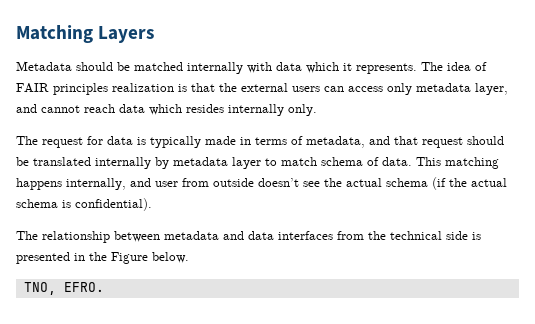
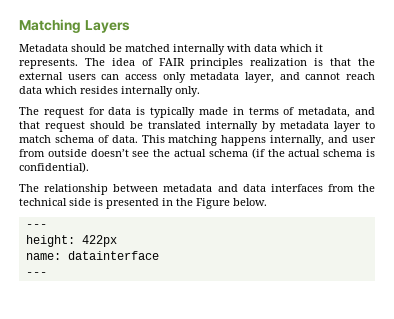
  The relationship between metadata and data interfaces from the technical side is presented in the Figure below.
- TNO, EFRO.
+ ---
+ height: 422px
+ name: datainterface
+ ---

